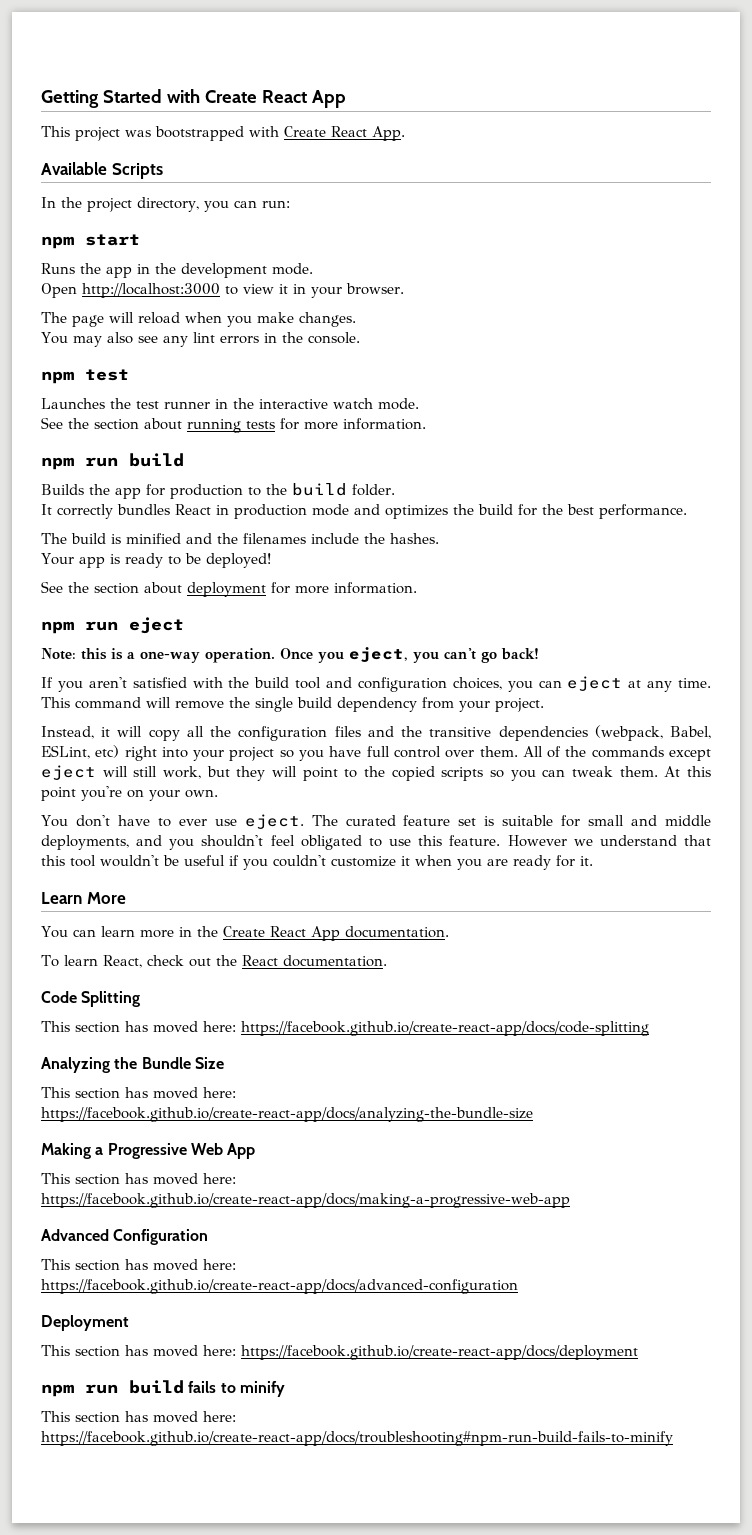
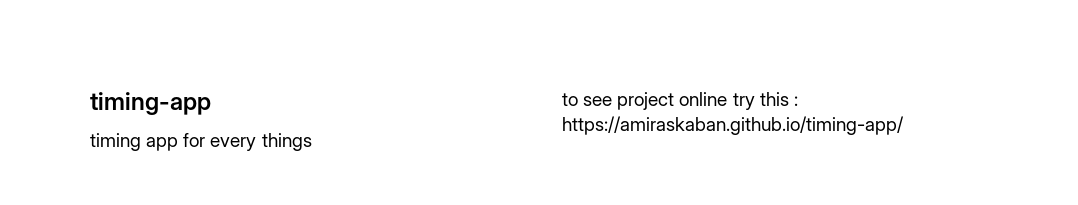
- Getting Started with Create React App
- This project was bootstrapped with Create React App.
- Available Scripts
- In the project directory, you can run:
- npm start
- Runs the app in the development mode.
- Open http://localhost:3000 to view it in your browser.
- The page will reload when you make changes.
- You may also see any lint errors in the console.
- npm test
- Launches the test runner in the interactive watch mode.
- See the section about running tests for more information.
- npm run build
- Builds the app for production to the build folder.
- It correctly bundles React in production mode and optimizes the build for the best performance.
- The build is minified and the filenames include the hashes.
- Your app is ready to be deployed!
- See the section about deployment for more information.
- npm run eject
- Note: this is a one-way operation. Once you eject, you can't go back!
- If you aren't satisfied with the build tool and configuration choices, you can eject at any time. This command will remove the single build dependency from your project.
- Instead, it will copy all the configuration files and the transitive dependencies (webpack, Babel, ESLint, etc) right into your project so you have full control over them. All of the commands except eject will still work, but they will point to the copied scripts so you can tweak them. At this point you're on your own.
- You don't have to ever use eject. The curated feature set is suitable for small and middle deployments, and you shouldn't feel obligated to use this feature. However we understand that this tool wouldn't be useful if you couldn't customize it when you are ready for it.
- Learn More
- You can learn more in the Create React App documentation.
- To learn React, check out the React documentation.
- Code Splitting
- This section has moved here: https://facebook.github.io/create-react-app/docs/code-splitting
- Analyzing the Bundle Size
- This section has moved here: https://facebook.github.io/create-react-app/docs/analyzing-the-bundle-size
- Making a Progressive Web App
- This section has moved here: https://facebook.github.io/create-react-app/docs/making-a-progressive-web-app
- Advanced Configuration
- This section has moved here: https://facebook.github.io/create-react-app/docs/advanced-configuration
- Deployment
- This section has moved here: https://facebook.github.io/create-react-app/docs/deployment
- npm run build fails to minify
- This section has moved here: https://facebook.github.io/create-react-app/docs/troubleshooting#npm-run-build-fails-to-minify
+ timing-app
+ timing app for every things
+ to see project online try this : https://amiraskaban.github.io/timing-app/

